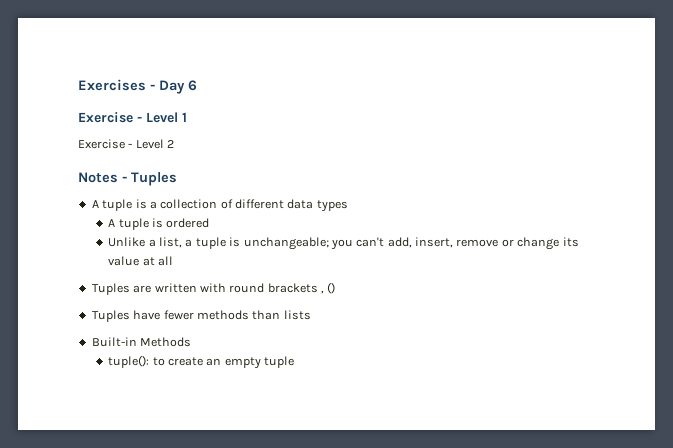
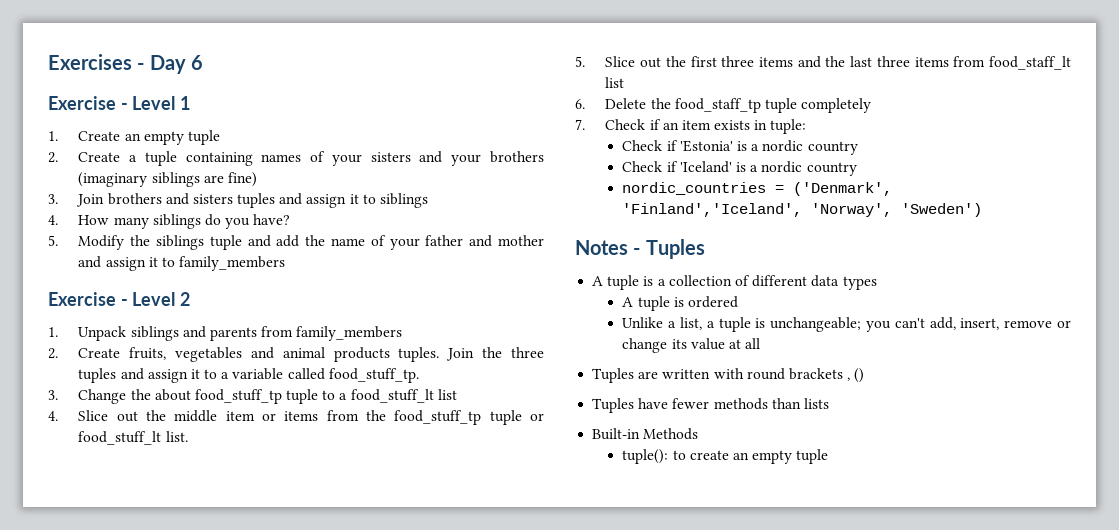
+ 1. Create an empty tuple
+ 2. Create a tuple containing names of your sisters and your brothers (imaginary siblings are fine)
+ 3. Join brothers and sisters tuples and assign it to siblings
+ 4. How many siblings do you have?
+ 5. Modify the siblings tuple and add the name of your father and mother and assign it to family_members
  Exercise - Level 2
+ 1. Unpack siblings and parents from family_members
+ 2. Create fruits, vegetables and animal products tuples. Join the three tuples and assign it to a variable called food_stuff_tp.
+ 3. Change the about food_stuff_tp tuple to a food_stuff_lt list
+ 4. Slice out the middle item or items from the food_stuff_tp tuple or food_stuff_lt list.
+ 5. Slice out the first three items and the last three items from food_staff_lt list
+ 6. Delete the food_staff_tp tuple completely
+ 7. Check if an item exists in tuple:
+ Check if 'Estonia' is a nordic country
+ Check if 'Iceland' is a nordic country
+ nordic_countries = ('Denmark', 'Finland','Iceland', 'Norway', 'Sweden')

